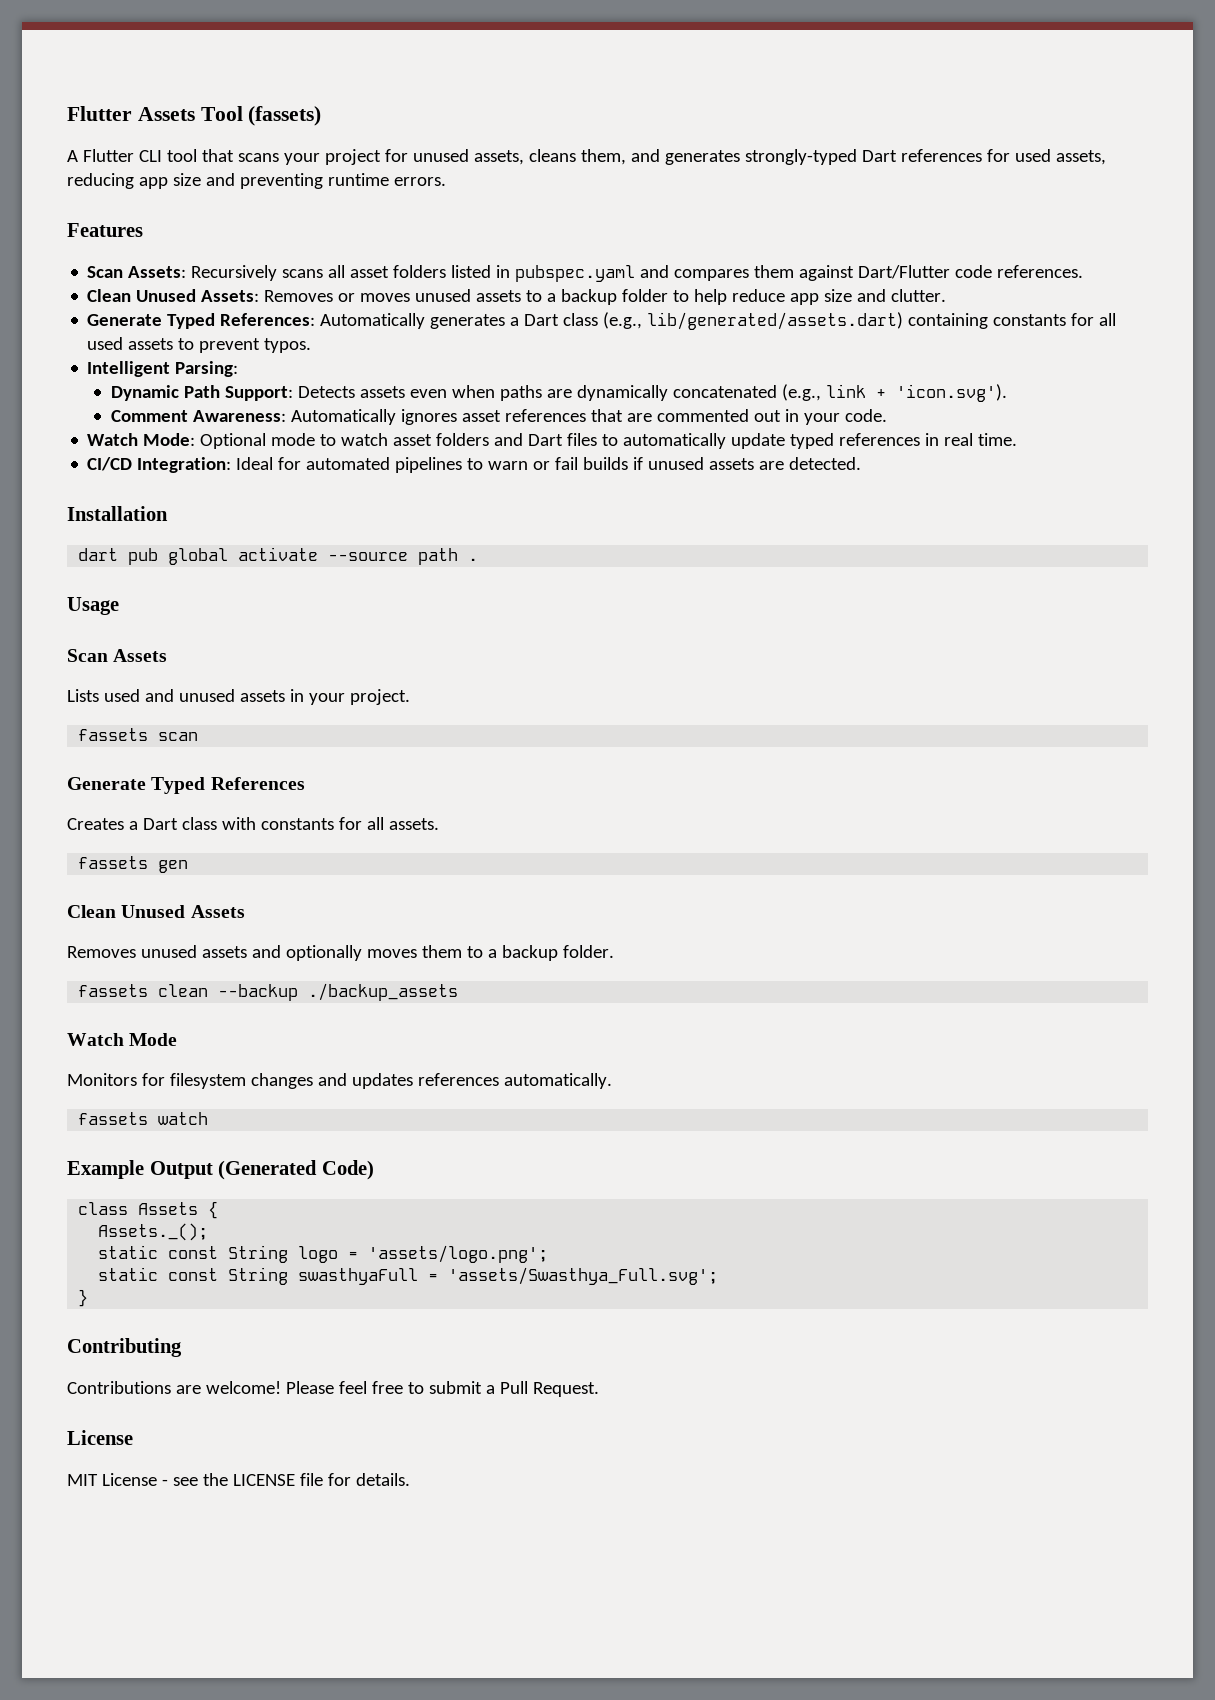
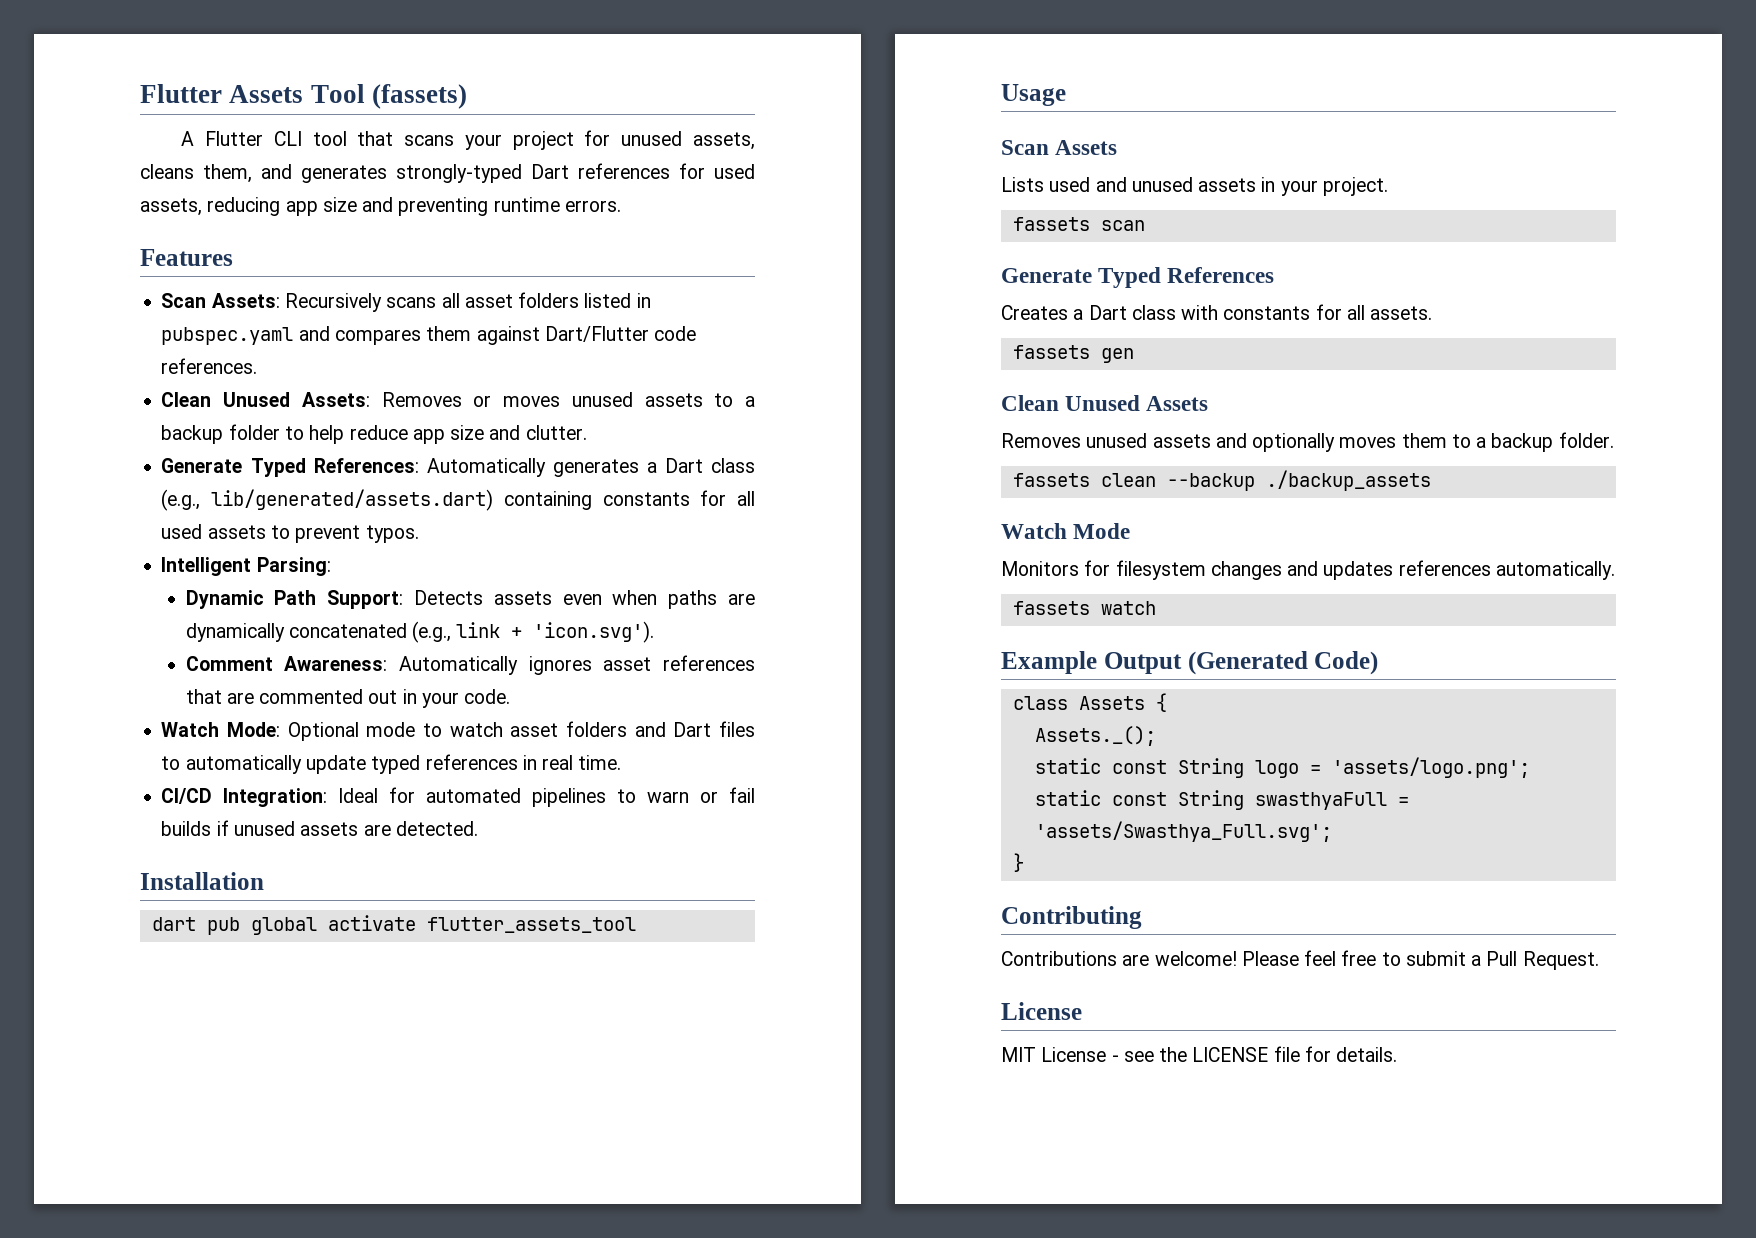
- dart pub global activate --source path .
+ dart pub global activate flutter_assets_tool

